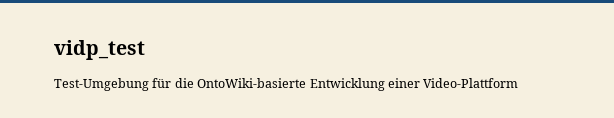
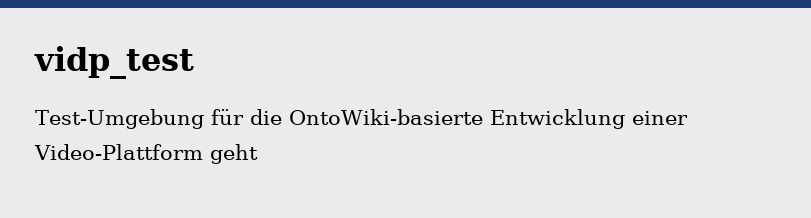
- Test-Umgebung für die OntoWiki-basierte Entwicklung einer Video-Plattform
+ Test-Umgebung für die OntoWiki-basierte Entwicklung einer Video-Plattform geht

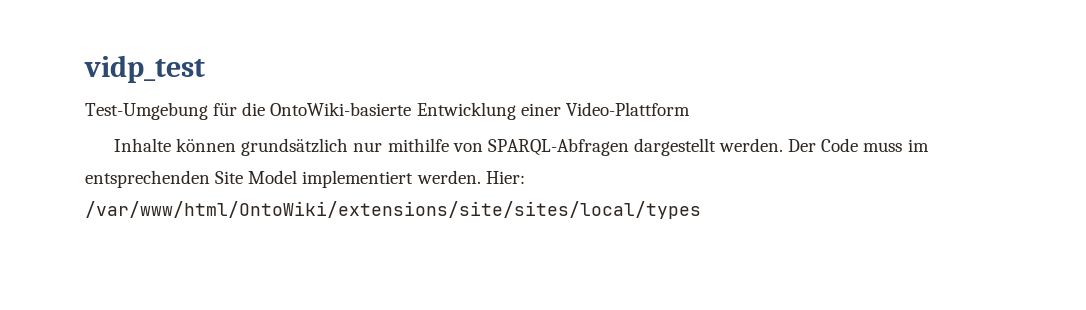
- Test-Umgebung für die OntoWiki-basierte Entwicklung einer Video-Plattform geht
+ Test-Umgebung für die OntoWiki-basierte Entwicklung einer Video-Plattform
+ Inhalte können grundsätzlich nur mithilfe von SPARQL-Abfragen dargestellt werden. Der Code muss im entsprechenden Site Model implementiert werden. Hier: /var/www/html/OntoWiki/extensions/site/sites/local/types

